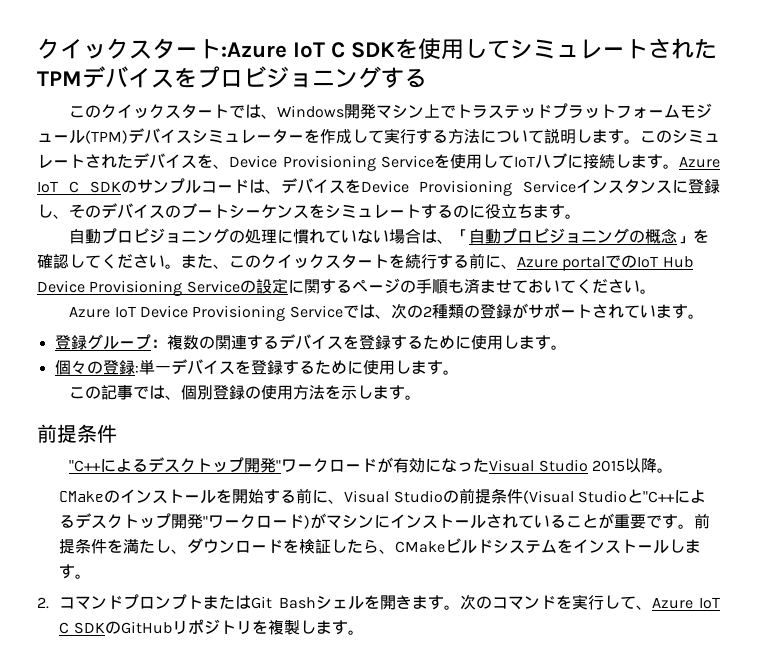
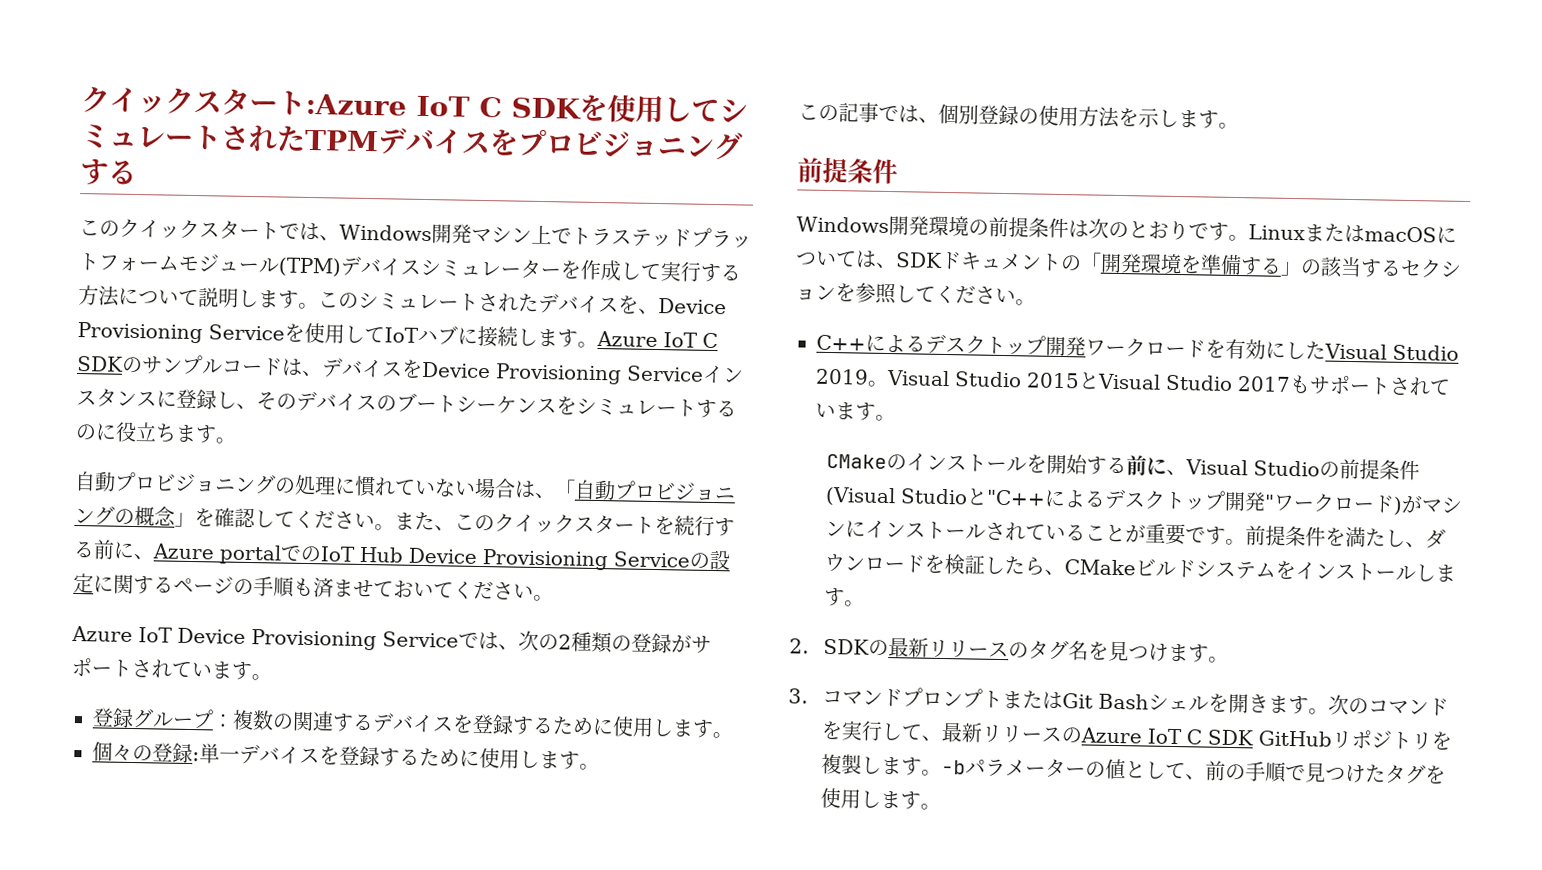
- "C++によるデスクトップ開発"ワークロードが有効になったVisual Studio 2015以降。
+ Windows開発環境の前提条件は次のとおりです。LinuxまたはmacOSについては、SDKドキュメントの「開発環境を準備する」の該当するセクションを参照してください。
+ C++によるデスクトップ開発ワークロードを有効にしたVisual Studio 2019。Visual Studio 2015とVisual Studio 2017もサポートされています。
- 2.コマンドプロンプトまたはGit Bashシェルを開きます。
+ 2. SDKの最新リリースのタグ名を見つけます。
+ 3.コマンドプロンプトまたはGit Bashシェルを開きます。
- 次のコマンドを実行して、Azure IoT C SDKのGitHubリポジトリを複製します。
+ 次のコマンドを実行して、最新リリースのAzure IoT C SDK GitHubリポジトリを複製します。
+ -bパラメーターの値として、前の手順で見つけたタグを使用します。

